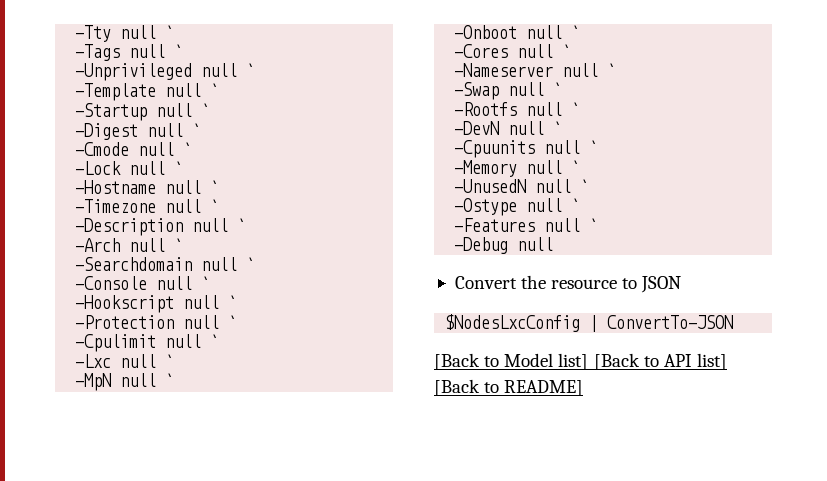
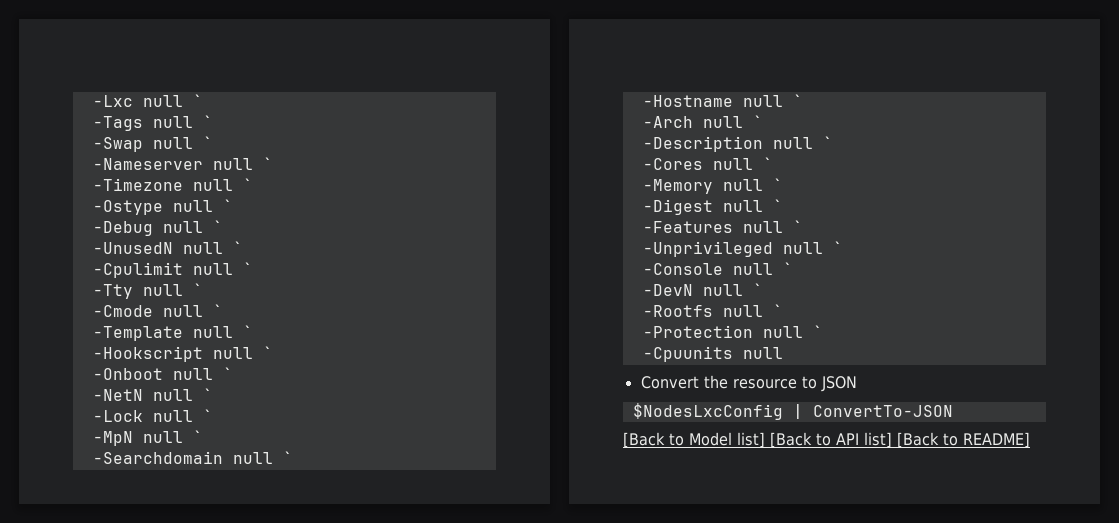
- -Tty null `
+ -Lxc null `
- -Unprivileged null `
+ -Swap null `
+ -Nameserver null `
+ -Timezone null `
+ -Ostype null `
+ -Debug null `
+ -UnusedN null `
+ -Cpulimit null `
+ -Tty null `
+ -Cmode null `
- -Startup null `
+ -Hookscript null `
+ -Onboot null `
+ -NetN null `
+ -Lock null `
+ -MpN null `
+ -Searchdomain null `
+ -Hostname null `
+ -Arch null `
+ -Description null `
+ -Cores null `
+ -Memory null `
- -Cmode null `
- -Lock null `
- -Hostname null `
- -Timezone null `
- -Description null `
- -Arch null `
- -Searchdomain null `
+ -Features null `
+ -Unprivileged null `
- -Hookscript null `
+ -DevN null `
+ -Rootfs null `
- -Cpulimit null `
- -Lxc null `
- -MpN null `
- -Onboot null `
- -Cores null `
- -Nameserver null `
- -Swap null `
- -Rootfs null `
- -DevN null `
- -Cpuunits null `
- -Memory null `
- -UnusedN null `
- -Ostype null `
- -Features null `
- -Debug null
+ -Cpuunits null

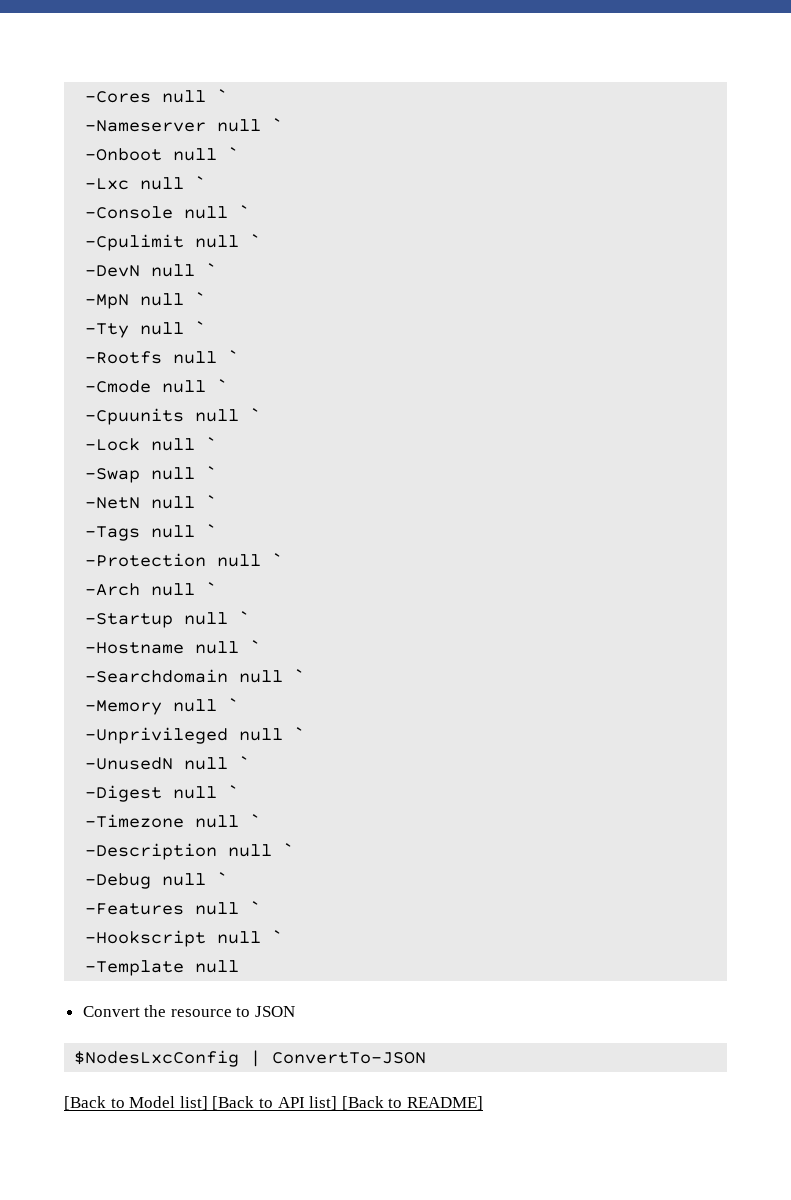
+ -Cores null `
+ -Nameserver null `
+ -Onboot null `
  -Lxc null `
+ -Console null `
+ -Cpulimit null `
+ -DevN null `
+ -MpN null `
+ -Tty null `
+ -Rootfs null `
+ -Cmode null `
+ -Cpuunits null `
+ -Lock null `
+ -Swap null `
+ -NetN null `
- -Swap null `
- -Nameserver null `
+ -Protection null `
+ -Arch null `
+ -Startup null `
+ -Hostname null `
+ -Searchdomain null `
+ -Memory null `
+ -Unprivileged null `
+ -UnusedN null `
+ -Digest null `
- -Ostype null `
+ -Description null `
- -UnusedN null `
- -Cpulimit null `
- -Tty null `
- -Cmode null `
- -Template null `
+ -Features null `
- -Onboot null `
- -NetN null `
- -Lock null `
- -MpN null `
- -Searchdomain null `
- -Hostname null `
- -Arch null `
- -Description null `
- -Cores null `
- -Memory null `
- -Digest null `
- -Features null `
- -Unprivileged null `
- -Console null `
- -DevN null `
- -Rootfs null `
- -Protection null `
- -Cpuunits null
+ -Template null

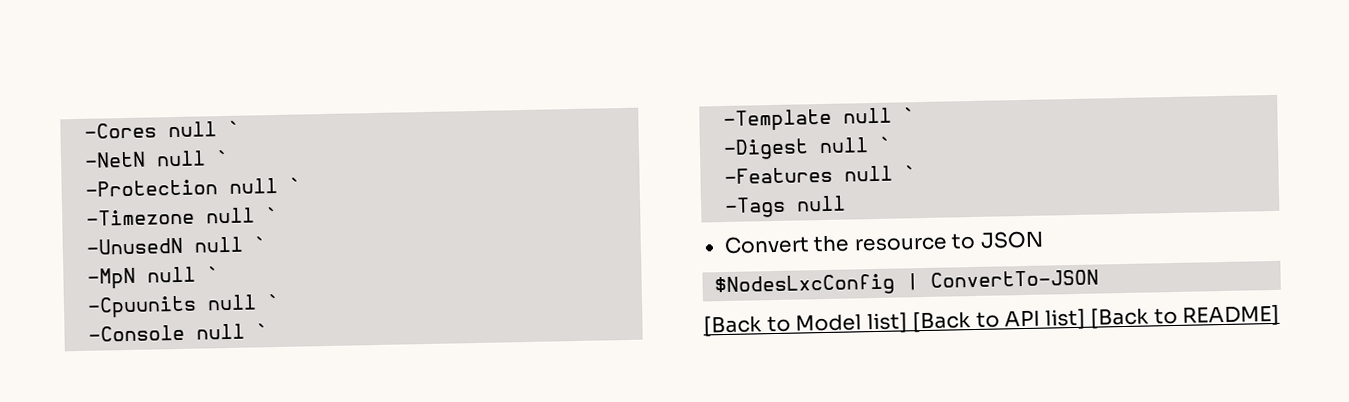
- -Nameserver null `
- -Onboot null `
- -Lxc null `
+ -NetN null `
+ -Protection null `
+ -Timezone null `
+ -UnusedN null `
+ -MpN null `
+ -Cpuunits null `
- -Cpulimit null `
- -DevN null `
- -MpN null `
- -Tty null `
- -Rootfs null `
- -Cmode null `
- -Cpuunits null `
- -Lock null `
- -Swap null `
- -NetN null `
- -Tags null `
- -Protection null `
- -Arch null `
- -Startup null `
- -Hostname null `
- -Searchdomain null `
- -Memory null `
- -Unprivileged null `
- -UnusedN null `
+ -Template null `
- -Timezone null `
- -Description null `
- -Debug null `
- -Hookscript null `
- -Template null
+ -Tags null

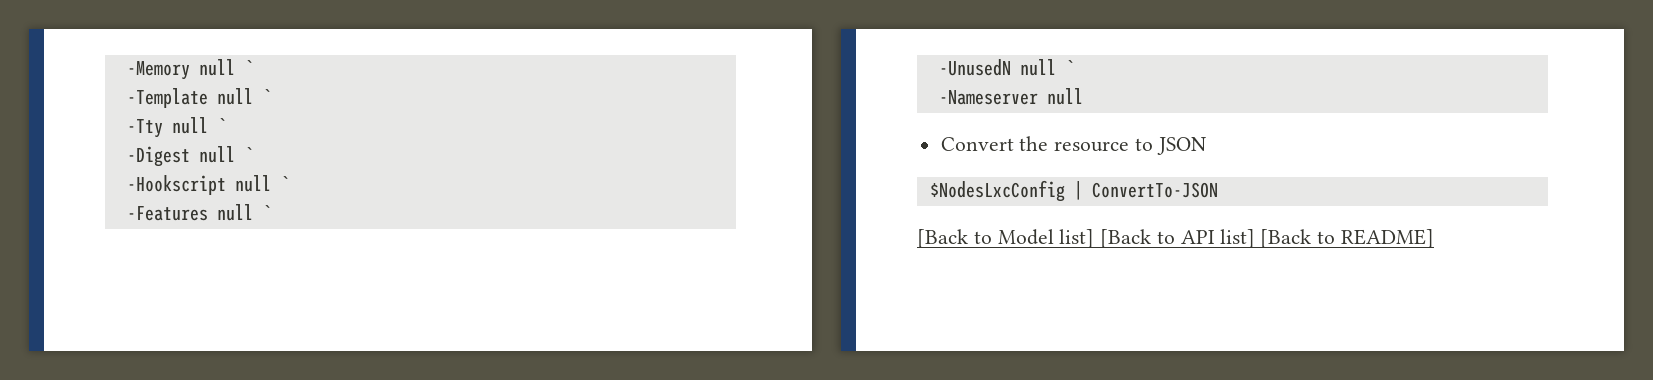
- -Cores null `
- -NetN null `
- -Protection null `
- -Timezone null `
+ -Memory null `
+ -Template null `
+ -Tty null `
+ -Digest null `
+ -Hookscript null `
+ -Features null `
- -MpN null `
- -Cpuunits null `
- -Console null `
- -Template null `
- -Digest null `
- -Features null `
- -Tags null
+ -Nameserver null

